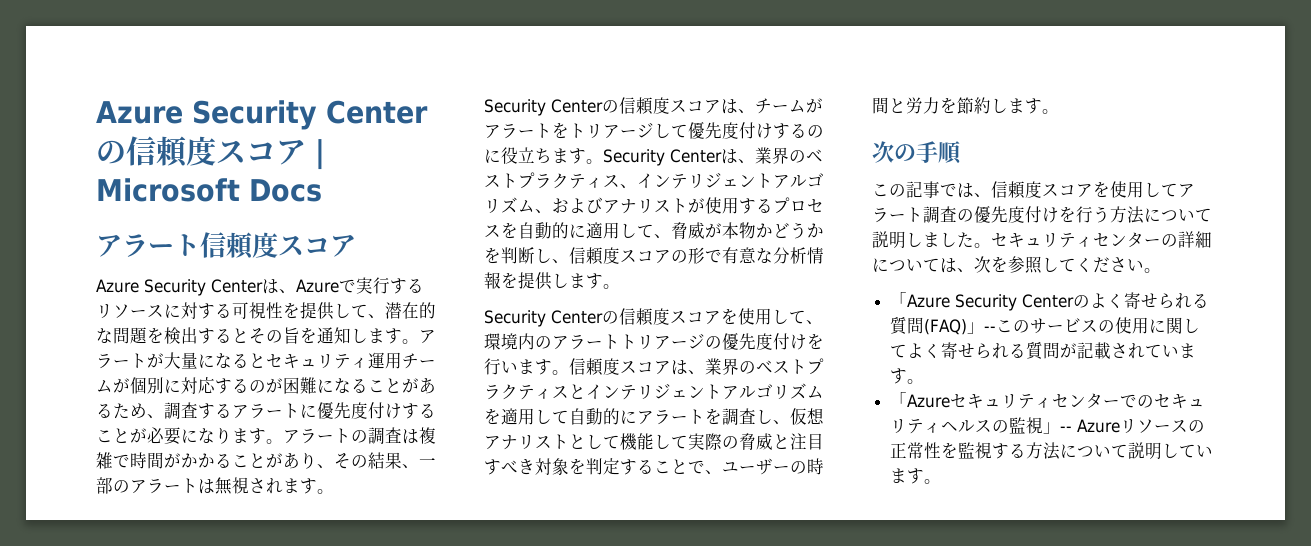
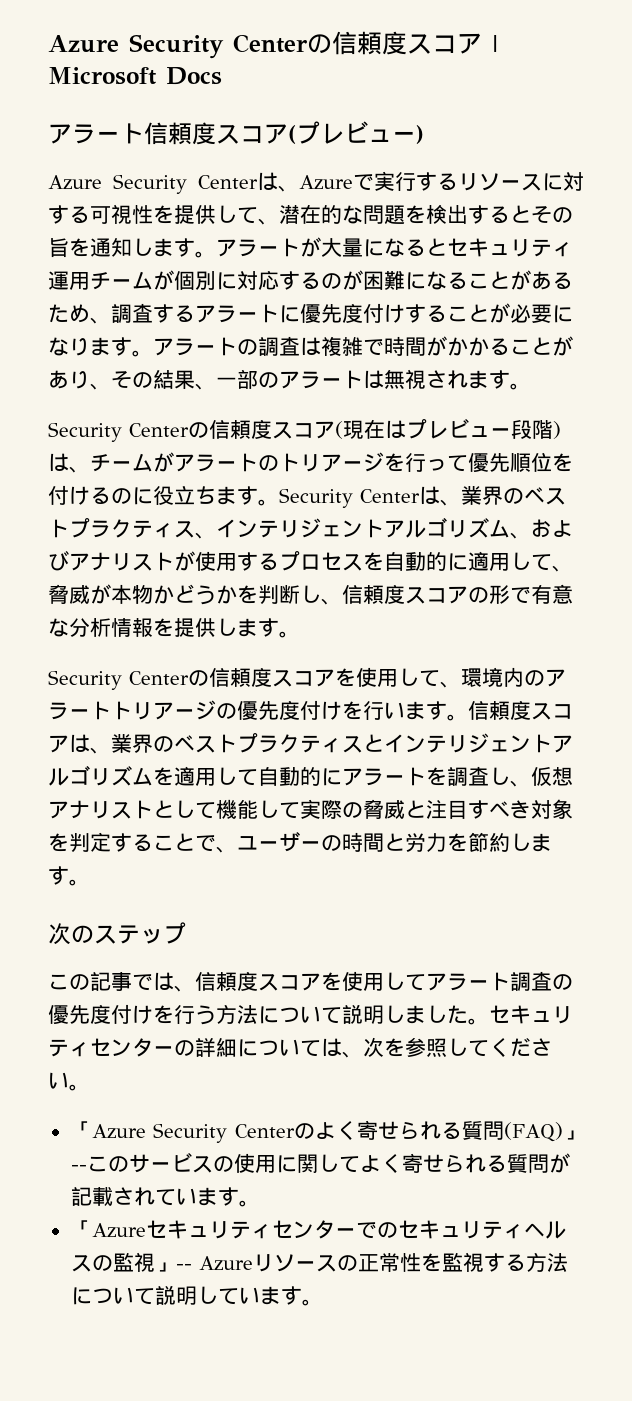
- アラート信頼度スコア
+ アラート信頼度スコア(プレビュー)
- Security Centerの信頼度スコアは、チームがアラートをトリアージして優先度付けするのに役立ちます。
+ Security Centerの信頼度スコア(現在はプレビュー段階)は、チームがアラートのトリアージを行って優先順位を付けるのに役立ちます。
- 次の手順
+ 次のステップ

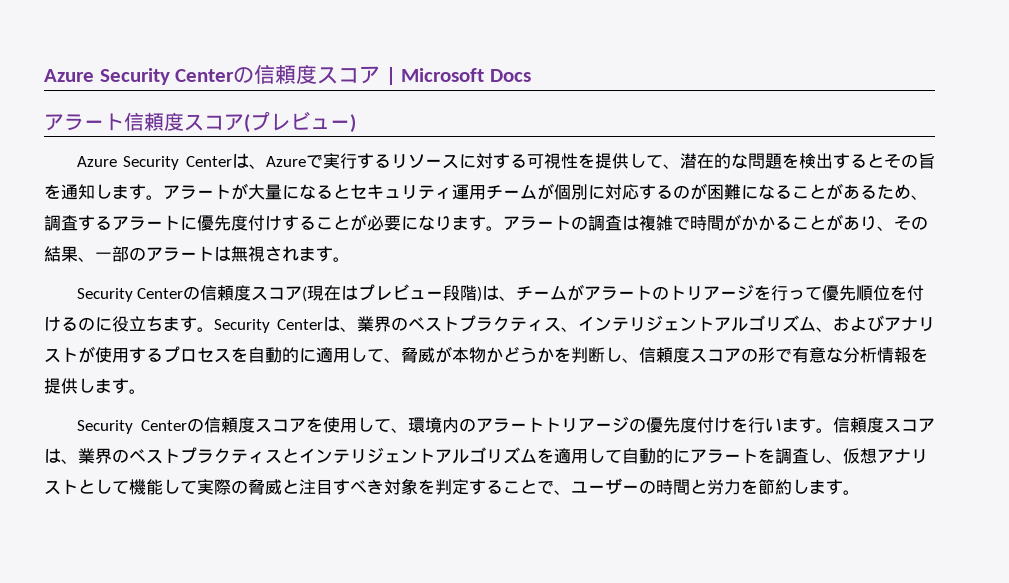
- 次のステップ
- この記事では、信頼度スコアを使用してアラート調査の優先度付けを行う方法について説明しました。セキュリティセンターの詳細については、次を参照してください。
- 「Azure Security Centerのよく寄せられる質問(FAQ)」--このサービスの使用に関してよく寄せられる質問が記載されています。
- 「Azureセキュリティセンターでのセキュリティヘルスの監視」-- Azureリソースの正常性を監視する方法について説明しています。

